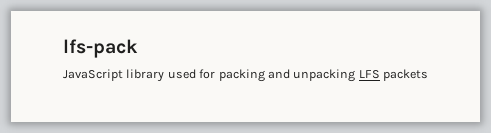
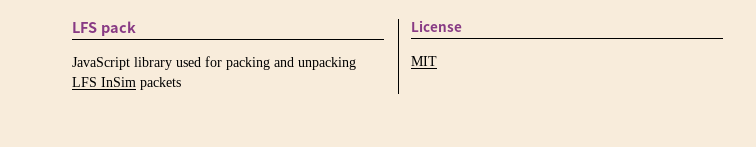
- lfs-pack
+ LFS pack
- JavaScript library used for packing and unpacking LFS packets
+ JavaScript library used for packing and unpacking LFS InSim packets
+ License
+ MIT

